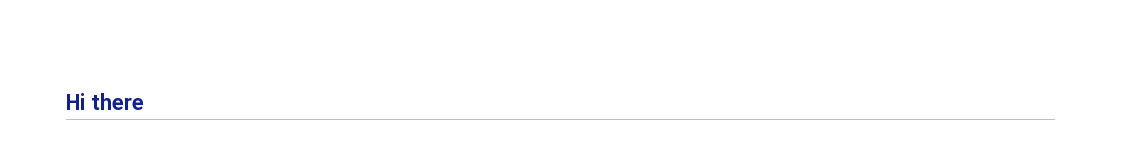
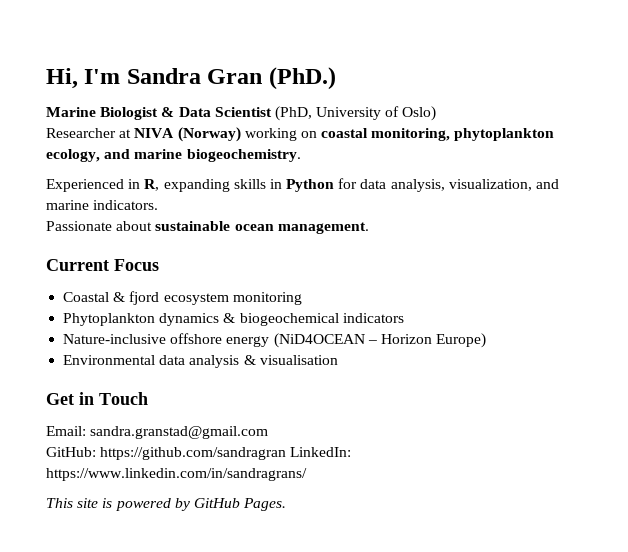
- Hi there
+ Hi, I'm Sandra Gran (PhD.)
+ Marine Biologist & Data Scientist (PhD, University of Oslo)
+ Researcher at NIVA (Norway) working on coastal monitoring, phytoplankton ecology, and marine biogeochemistry.
+ Experienced in R, expanding skills in Python for data analysis, visualization, and marine indicators.
+ Passionate about sustainable ocean management.
+ Current Focus
+ Coastal & fjord ecosystem monitoring
+ Phytoplankton dynamics & biogeochemical indicators
+ Nature-inclusive offshore energy (NiD4OCEAN – Horizon Europe)
+ Environmental data analysis & visualisation
+ Get in Touch
+ Email: sandra.granstad@gmail.com
+ GitHub: https://github.com/sandragran LinkedIn: https://www.linkedin.com/in/sandragrans/
+ This site is powered by GitHub Pages.

